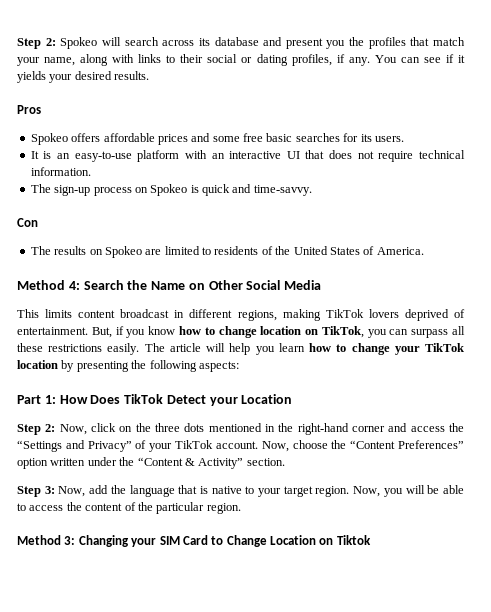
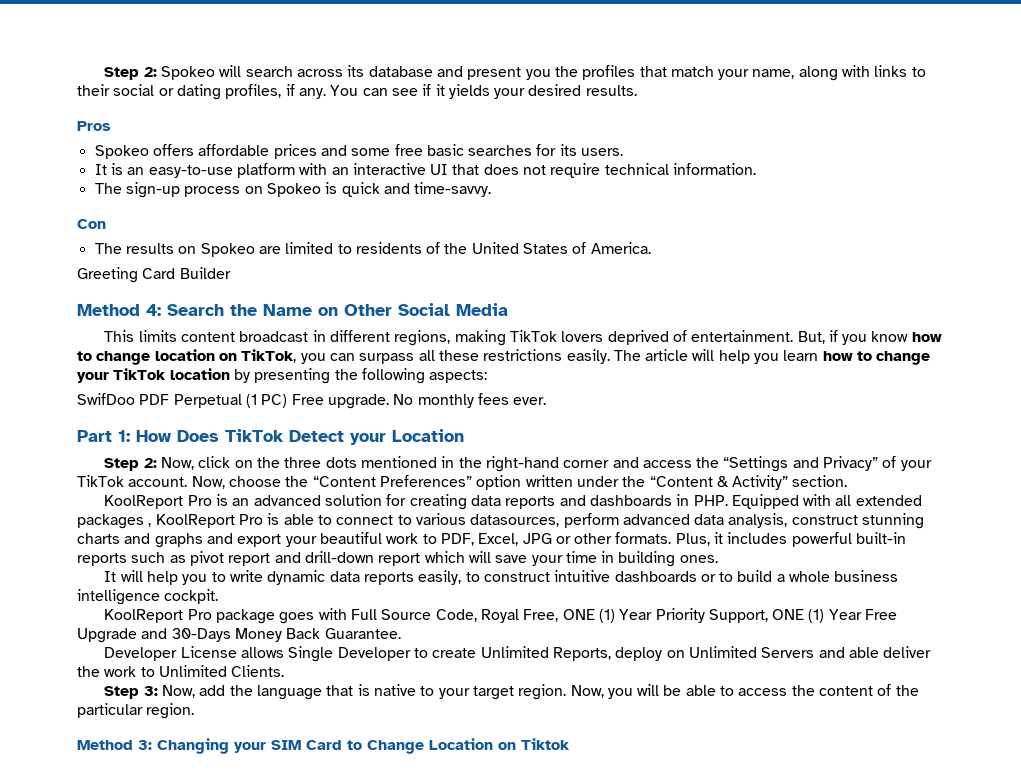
+ Greeting Card Builder
+ SwifDoo PDF Perpetual (1 PC) Free upgrade. No monthly fees ever.
+ KoolReport Pro is an advanced solution for creating data reports and dashboards in PHP. Equipped with all extended packages , KoolReport Pro is able to connect to various datasources, perform advanced data analysis, construct stunning charts and graphs and export your beautiful work to PDF, Excel, JPG or other formats. Plus, it includes powerful built-in reports such as pivot report and drill-down report which will save your time in building ones.
+ It will help you to write dynamic data reports easily, to construct intuitive dashboards or to build a whole business intelligence cockpit.
+ KoolReport Pro package goes with Full Source Code, Royal Free, ONE (1) Year Priority Support, ONE (1) Year Free Upgrade and 30-Days Money Back Guarantee.
+ Developer License allows Single Developer to create Unlimited Reports, deploy on Unlimited Servers and able deliver the work to Unlimited Clients.

